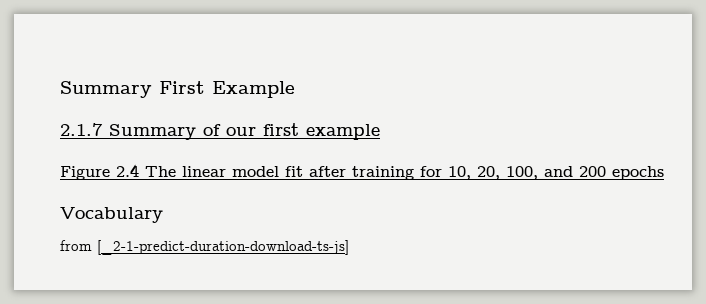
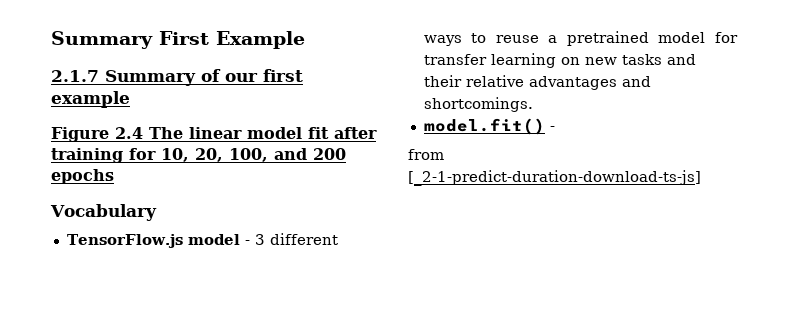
+ TensorFlow.js model - 3 different ways to reuse a pretrained model for transfer learning on new tasks and their relative advantages and shortcomings.
+ model.fit() -

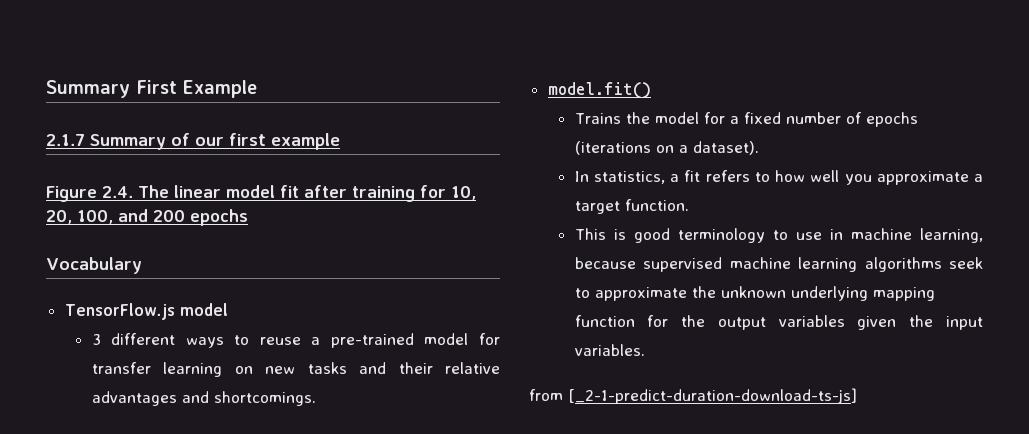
- Figure 2.4 The linear model fit after training for 10, 20, 100, and 200 epochs
+ Figure 2.4. The linear model fit after training for 10, 20, 100, and 200 epochs
- TensorFlow.js model - 3 different ways to reuse a pretrained model for transfer learning on new tasks and their relative advantages and shortcomings.
+ TensorFlow.js model
+ 3 different ways to reuse a pre-trained model for transfer learning on new tasks and their relative advantages and shortcomings.
- model.fit() -
+ model.fit()
+ Trains the model for a fixed number of epochs (iterations on a dataset).
+ In statistics, a fit refers to how well you approximate a target function.
+ This is good terminology to use in machine learning, because supervised machine learning algorithms seek to approximate the unknown underlying mapping function for the output variables given the input variables.

